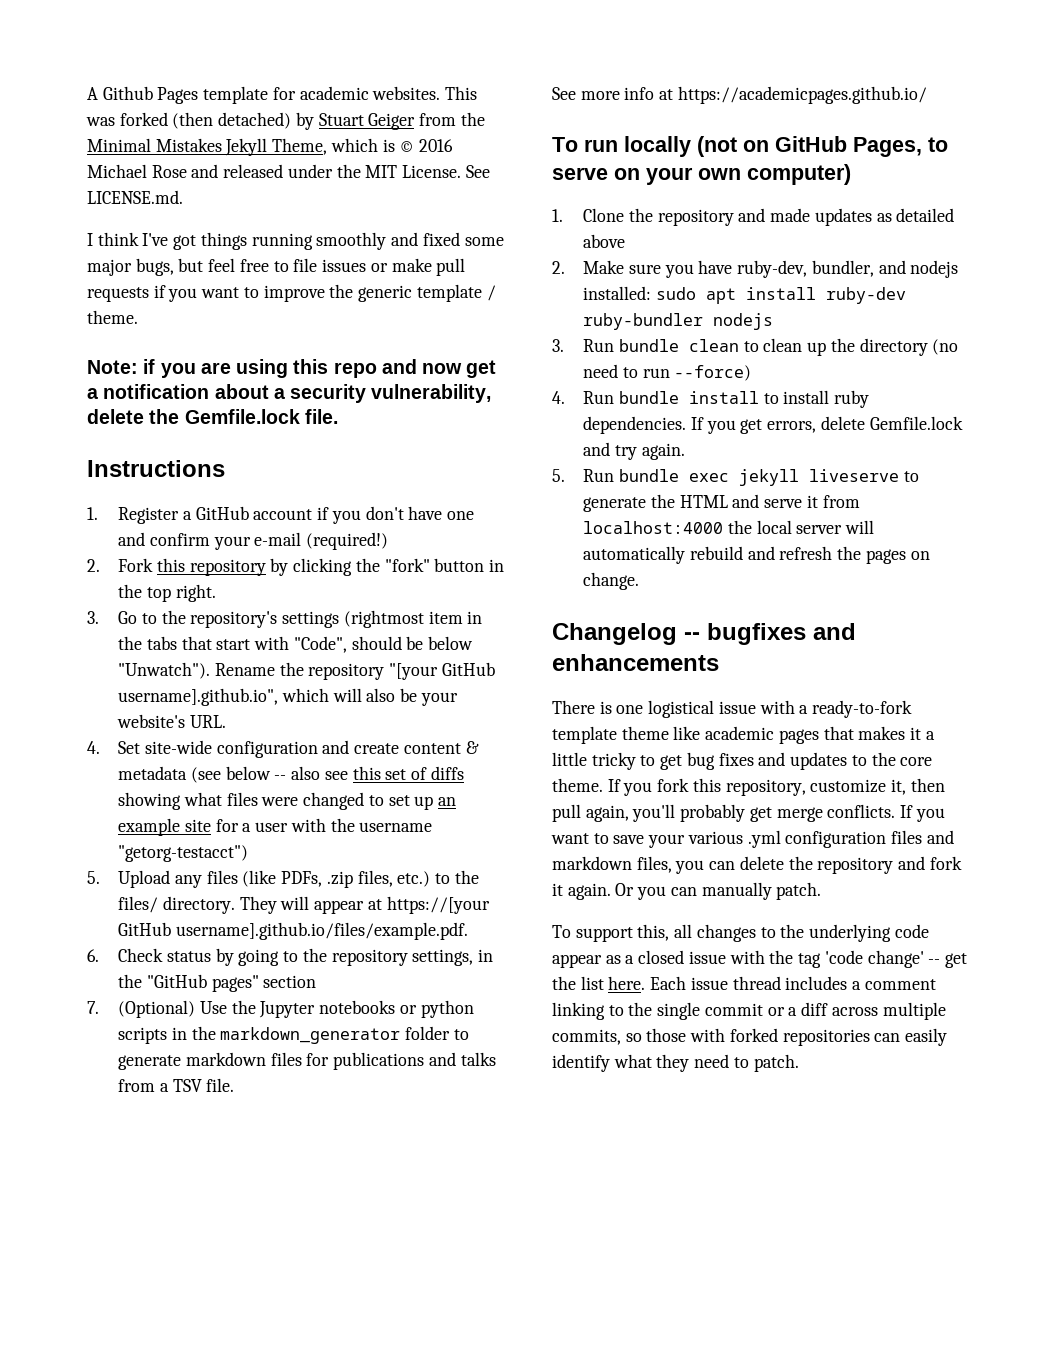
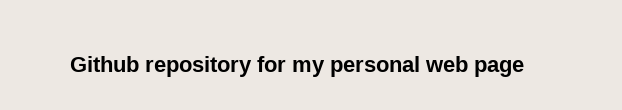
- A Github Pages template for academic websites. This was forked (then detached) by Stuart Geiger from the Minimal Mistakes Jekyll Theme, which is © 2016 Michael Rose and released under the MIT License. See LICENSE.md.
- I think I've got things running smoothly and fixed some major bugs, but feel free to file issues or make pull requests if you want to improve the generic template / theme.
- Note: if you are using this repo and now get a notification about a security vulnerability, delete the Gemfile.lock file.
- Instructions
- 1. Register a GitHub account if you don't have one and confirm your e-mail (required!)
- 2. Fork this repository by clicking the "fork" button in the top right.
- 3. Go to the repository's settings (rightmost item in the tabs that start with "Code", should be below "Unwatch"). Rename the repository "[your GitHub username].github.io", which will also be your website's URL.
- 4. Set site-wide configuration and create content & metadata (see below -- also see this set of diffs showing what files were changed to set up an example site for a user with the username "getorg-testacct")
- 5. Upload any files (like PDFs, .zip files, etc.) to the files/ directory. They will appear at https://[your GitHub username].github.io/files/example.pdf.
- 6. Check status by going to the repository settings, in the "GitHub pages" section
- 7. (Optional) Use the Jupyter notebooks or python scripts in the markdown_generator folder to generate markdown files for publications and talks from a TSV file.
- See more info at https://academicpages.github.io/
- To run locally (not on GitHub Pages, to serve on your own computer)
- 1. Clone the repository and made updates as detailed above
- 2. Make sure you have ruby-dev, bundler, and nodejs installed: sudo apt install ruby-dev ruby-bundler nodejs
- 3. Run bundle clean to clean up the directory (no need to run --force)
- 4. Run bundle install to install ruby dependencies. If you get errors, delete Gemfile.lock and try again.
- 5. Run bundle exec jekyll liveserve to generate the HTML and serve it from localhost:4000 the local server will automatically rebuild and refresh the pages on change.
- Changelog -- bugfixes and enhancements
- There is one logistical issue with a ready-to-fork template theme like academic pages that makes it a little tricky to get bug fixes and updates to the core theme. If you fork this repository, customize it, then pull again, you'll probably get merge conflicts. If you want to save your various .yml configuration files and markdown files, you can delete the repository and fork it again. Or you can manually patch.
- To support this, all changes to the underlying code appear as a closed issue with the tag 'code change' -- get the list here. Each issue thread includes a comment linking to the single commit or a diff across multiple commits, so those with forked repositories can easily identify what they need to patch.
+ Github repository for my personal web page

